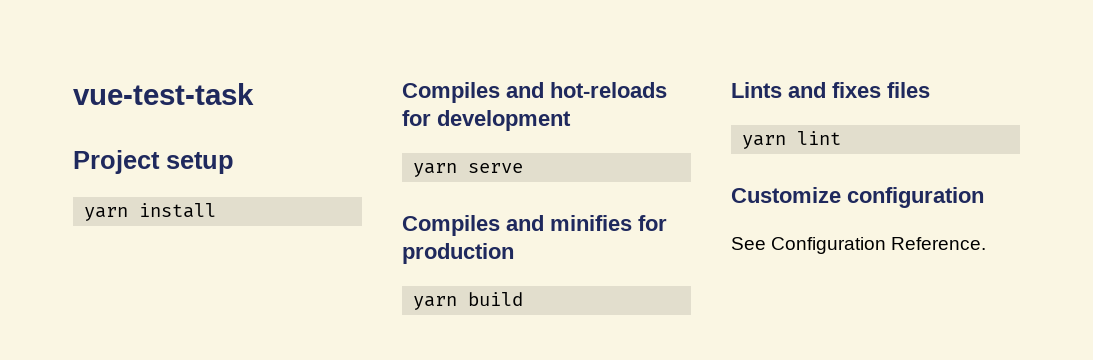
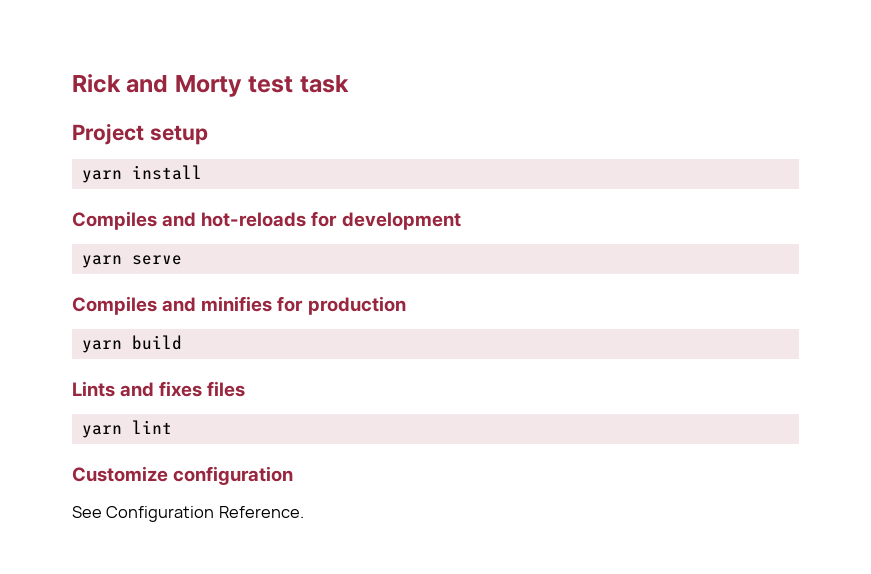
- vue-test-task
+ Rick and Morty test task

